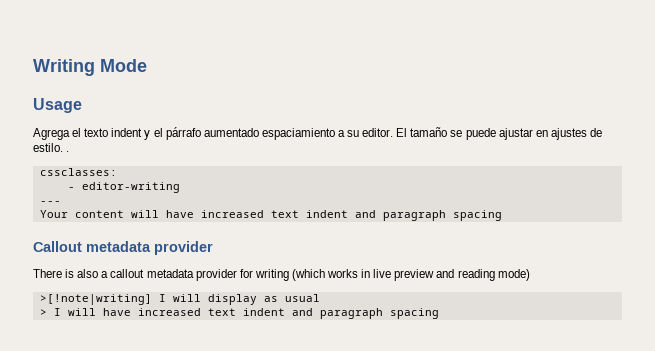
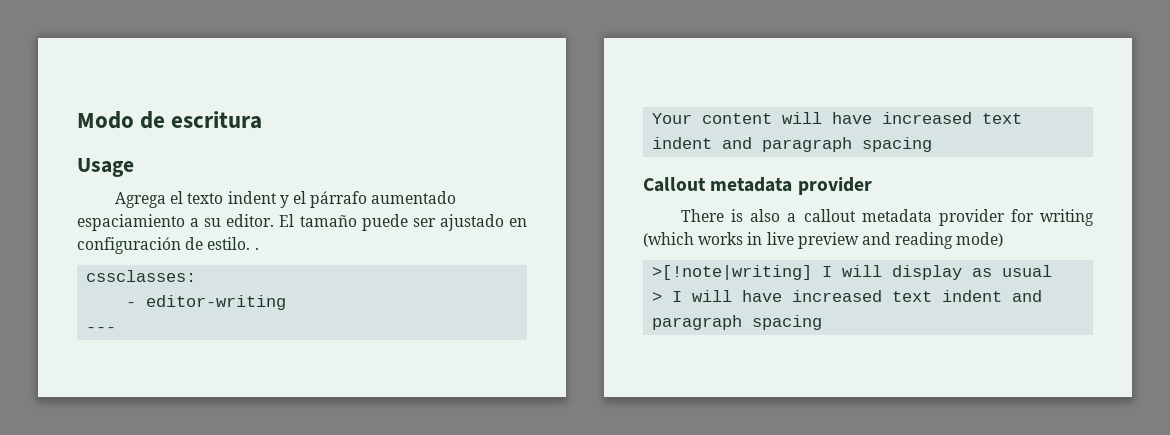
- Writing Mode
+ Modo de escritura
- El tamaño se puede ajustar en ajustes de estilo. .
+ El tamaño puede ser ajustado en configuración de estilo. .

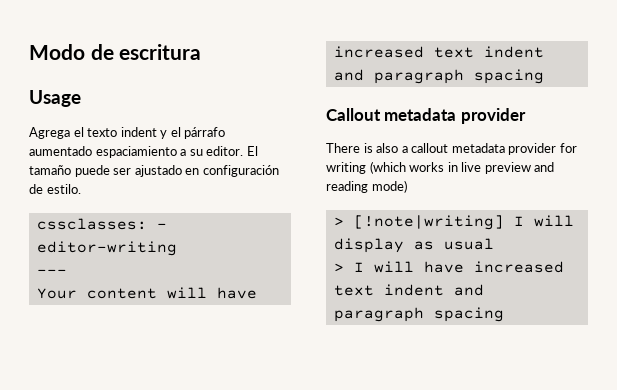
- El tamaño puede ser ajustado en configuración de estilo. .
+ El tamaño puede ser ajustado en configuración de estilo.
- cssclasses:
- - editor-writing
+ cssclasses: - editor-writing
- >[!note|writing] I will display as usual
+ > [!note|writing] I will display as usual

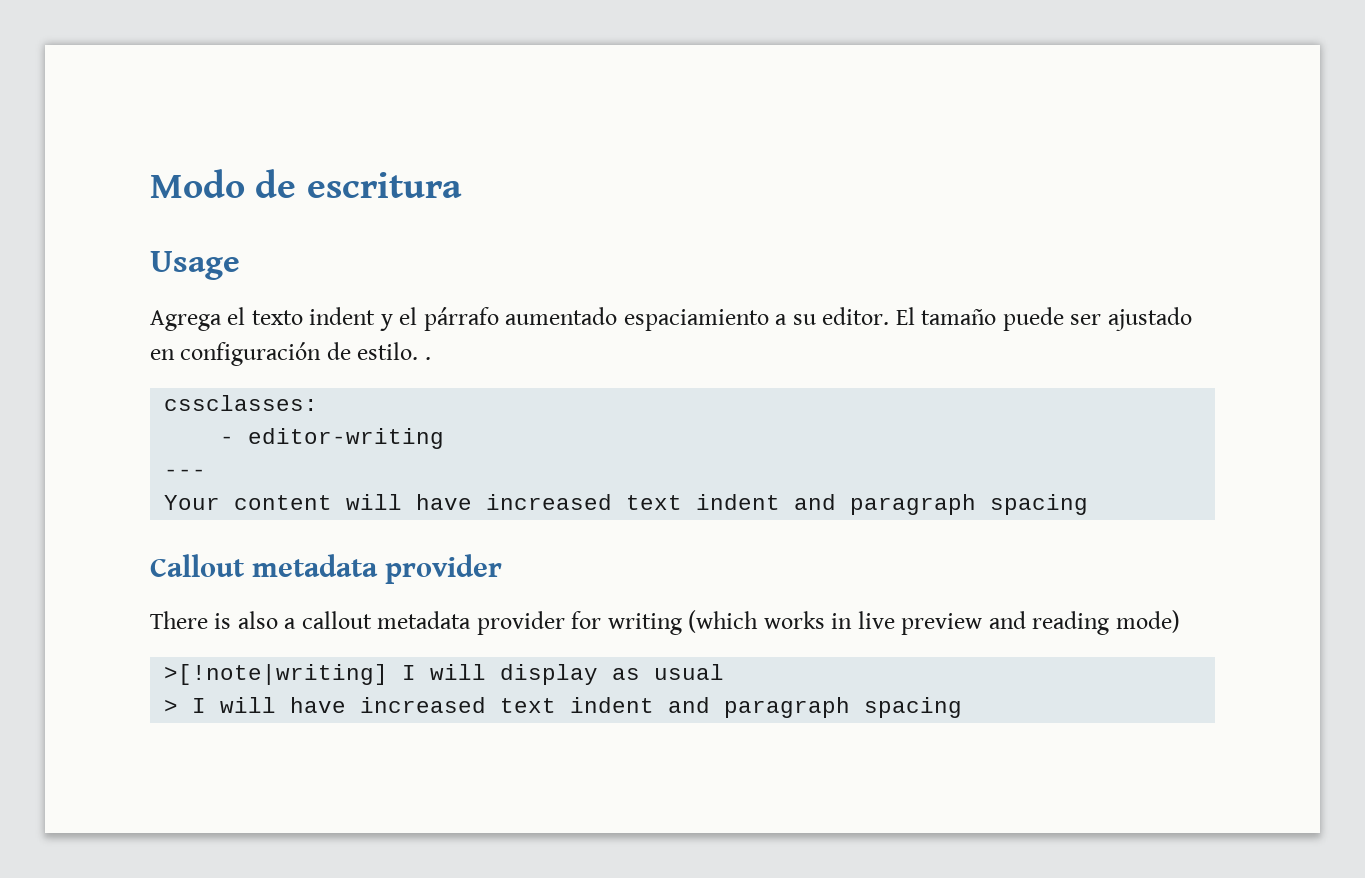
- El tamaño puede ser ajustado en configuración de estilo.
+ El tamaño puede ser ajustado en configuración de estilo. .
- cssclasses: - editor-writing
+ cssclasses:
+ - editor-writing
- > [!note|writing] I will display as usual
+ >[!note|writing] I will display as usual

